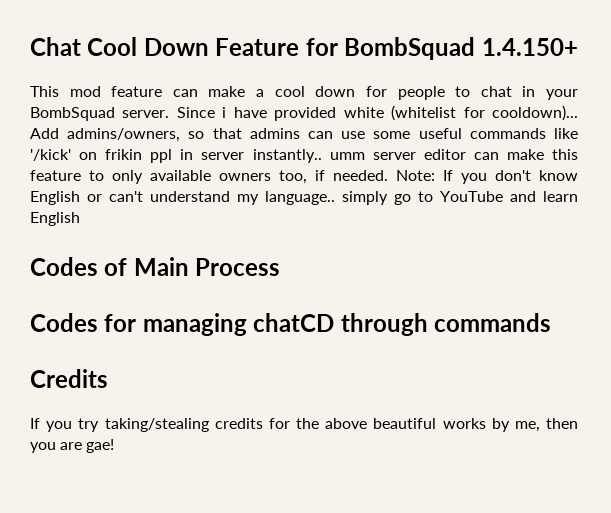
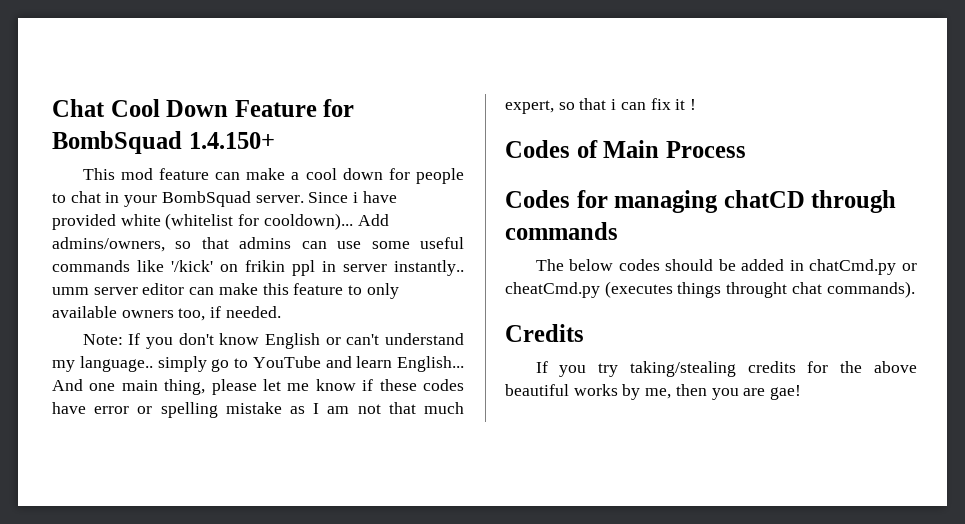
- Add admins/owners, so that admins can use some useful commands like '/kick' on frikin ppl in server instantly.. umm server editor can make this feature to only available owners too, if needed. Note: If you don't know English or can't understand my language.. simply go to YouTube and learn English
+ Add admins/owners, so that admins can use some useful commands like '/kick' on frikin ppl in server instantly.. umm server editor can make this feature to only available owners too, if needed.
+ Note: If you don't know English or can't understand my language.. simply go to YouTube and learn English... And one main thing, please let me know if these codes have error or spelling mistake as I am not that much expert, so that i can fix it !
+ The below codes should be added in chatCmd.py or cheatCmd.py (executes things throught chat commands).

